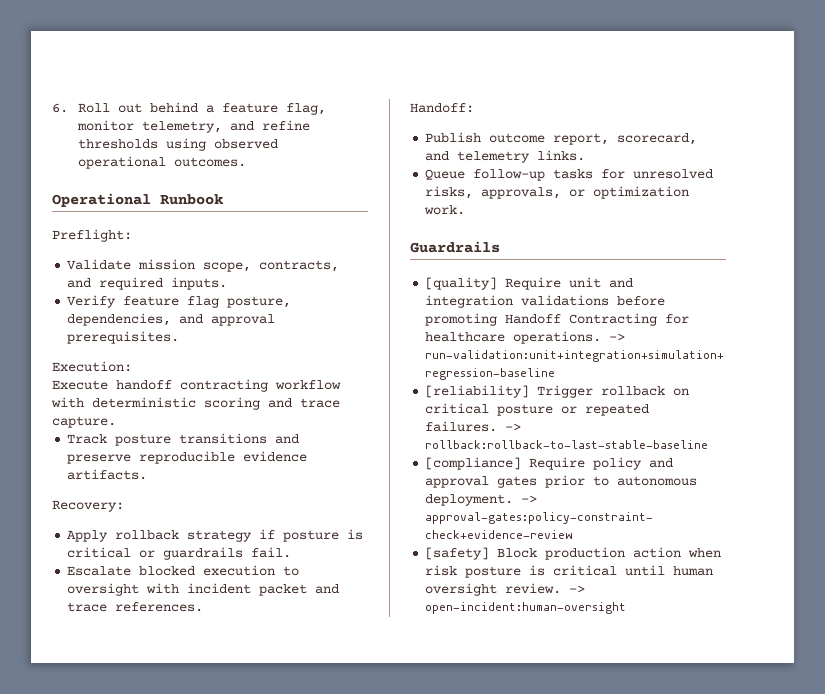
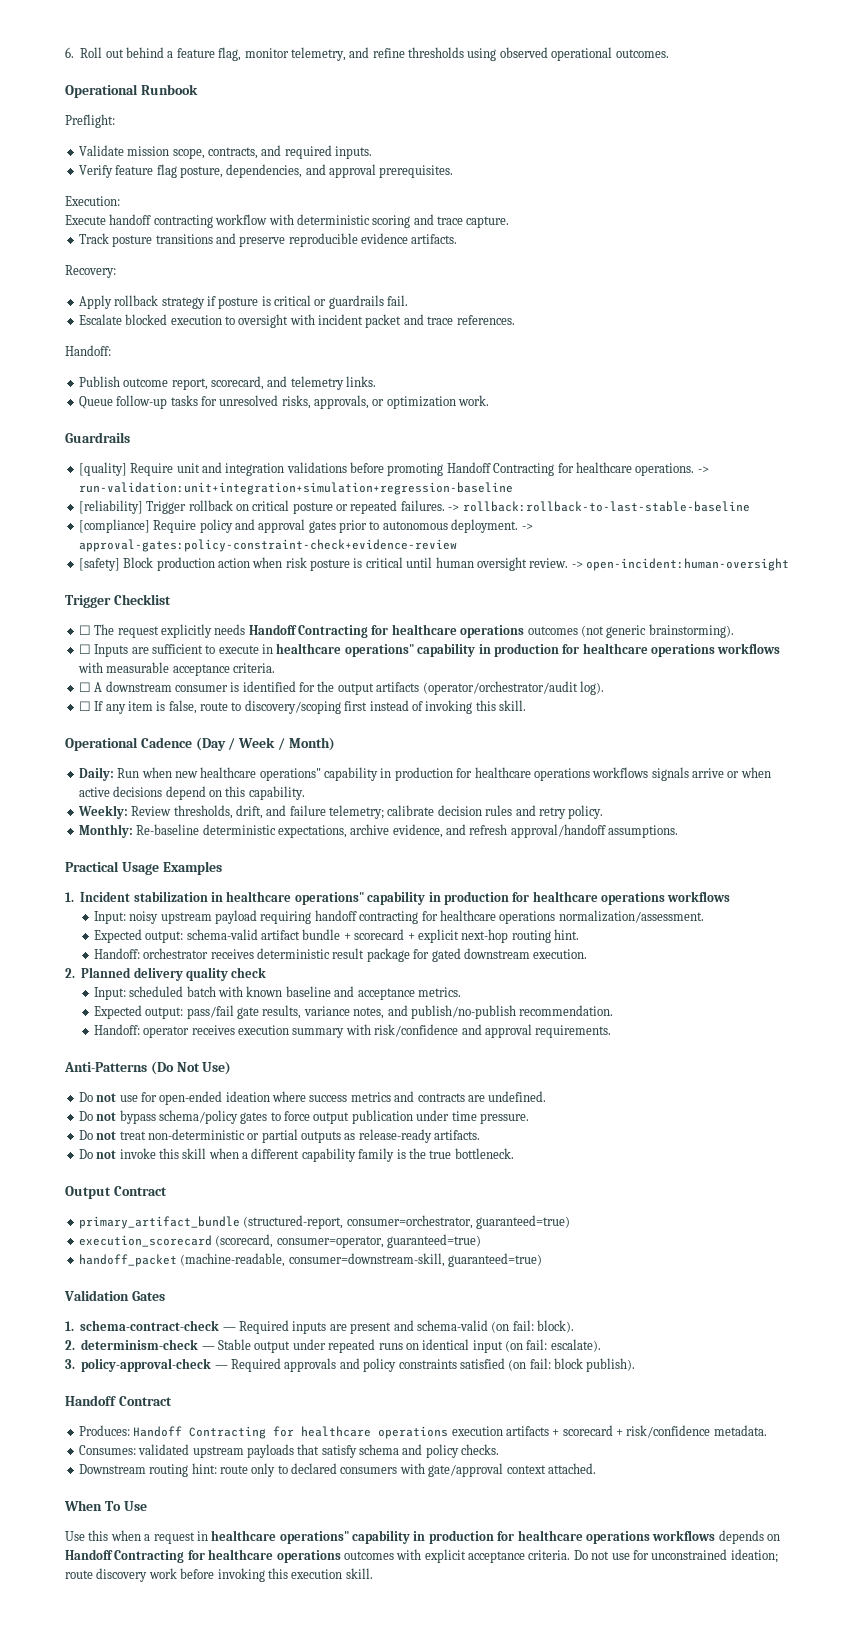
+ Trigger Checklist
+ ☐ The request explicitly needs Handoff Contracting for healthcare operations outcomes (not generic brainstorming).
+ ☐ Inputs are sufficient to execute in healthcare operations" capability in production for healthcare operations workflows with measurable acceptance criteria.
+ ☐ A downstream consumer is identified for the output artifacts (operator/orchestrator/audit log).
+ ☐ If any item is false, route to discovery/scoping first instead of invoking this skill.
+ Operational Cadence (Day / Week / Month)
+ Daily: Run when new healthcare operations" capability in production for healthcare operations workflows signals arrive or when active decisions depend on this capability.
+ Weekly: Review thresholds, drift, and failure telemetry; calibrate decision rules and retry policy.
+ Monthly: Re-baseline deterministic expectations, archive evidence, and refresh approval/handoff assumptions.
+ Practical Usage Examples
+ 1. Incident stabilization in healthcare operations" capability in production for healthcare operations workflows
+ Input: noisy upstream payload requiring handoff contracting for healthcare operations normalization/assessment.
+ Expected output: schema-valid artifact bundle + scorecard + explicit next-hop routing hint.
+ Handoff: orchestrator receives deterministic result package for gated downstream execution.
+ 2. Planned delivery quality check
+ Input: scheduled batch with known baseline and acceptance metrics.
+ Expected output: pass/fail gate results, variance notes, and publish/no-publish recommendation.
+ Handoff: operator receives execution summary with risk/confidence and approval requirements.
+ Anti-Patterns (Do Not Use)
+ Do not use for open-ended ideation where success metrics and contracts are undefined.
+ Do not bypass schema/policy gates to force output publication under time pressure.
+ Do not treat non-deterministic or partial outputs as release-ready artifacts.
+ Do not invoke this skill when a different capability family is the true bottleneck.
+ Output Contract
+ primary_artifact_bundle (structured-report, consumer=orchestrator, guaranteed=true)
+ execution_scorecard (scorecard, consumer=operator, guaranteed=true)
+ handoff_packet (machine-readable, consumer=downstream-skill, guaranteed=true)
+ Validation Gates
+ 1. schema-contract-check — Required inputs are present and schema-valid (on fail: block).
+ 2. determinism-check — Stable output under repeated runs on identical input (on fail: escalate).
+ 3. policy-approval-check — Required approvals and policy constraints satisfied (on fail: block publish).
+ Handoff Contract
+ Produces: Handoff Contracting for healthcare operations execution artifacts + scorecard + risk/confidence metadata.
+ Consumes: validated upstream payloads that satisfy schema and policy checks.
+ Downstream routing hint: route only to declared consumers with gate/approval context attached.
+ When To Use
+ Use this when a request in healthcare operations" capability in production for healthcare operations workflows depends on Handoff Contracting for healthcare operations outcomes with explicit acceptance criteria. Do not use for unconstrained ideation; route discovery work before invoking this execution skill.

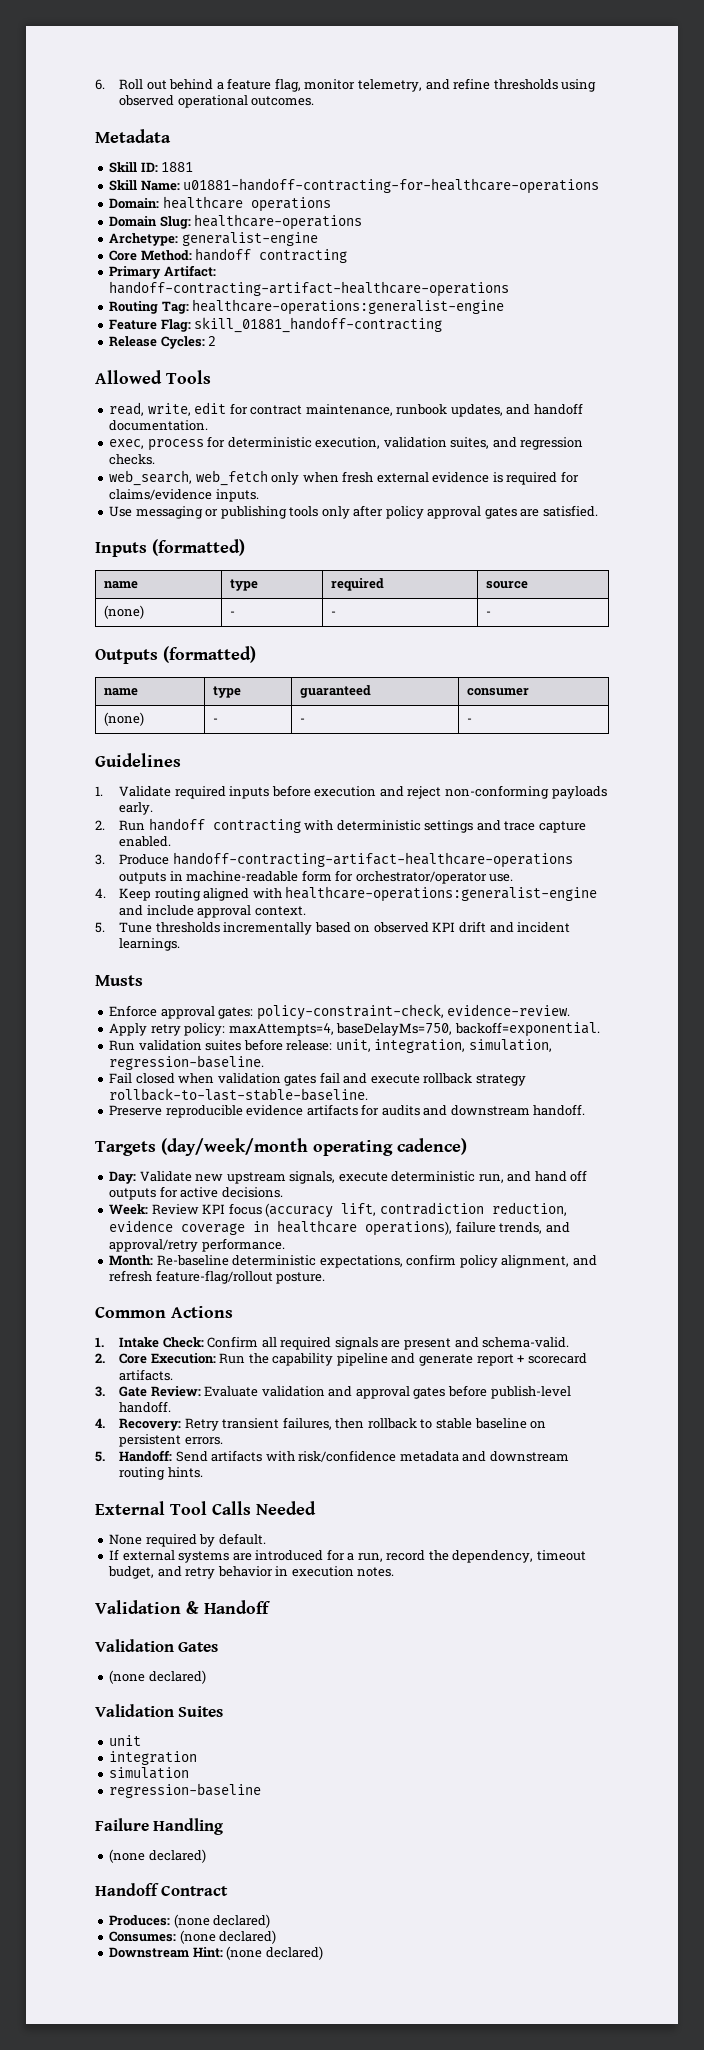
- Operational Runbook
- Preflight:
- Validate mission scope, contracts, and required inputs.
- Verify feature flag posture, dependencies, and approval prerequisites.
- Execution:
- Execute handoff contracting workflow with deterministic scoring and trace capture.
- Track posture transitions and preserve reproducible evidence artifacts.
- Recovery:
- Apply rollback strategy if posture is critical or guardrails fail.
- Escalate blocked execution to oversight with incident packet and trace references.
- Handoff:
- Publish outcome report, scorecard, and telemetry links.
- Queue follow-up tasks for unresolved risks, approvals, or optimization work.
- Guardrails
- [quality] Require unit and integration validations before promoting Handoff Contracting for healthcare operations. -> run-validation:unit+integration+simulation+regression-baseline
- [reliability] Trigger rollback on critical posture or repeated failures. -> rollback:rollback-to-last-stable-baseline
- [compliance] Require policy and approval gates prior to autonomous deployment. -> approval-gates:policy-constraint-check+evidence-review
- [safety] Block production action when risk posture is critical until human oversight review. -> open-incident:human-oversight
- Trigger Checklist
- ☐ The request explicitly needs Handoff Contracting for healthcare operations outcomes (not generic brainstorming).
- ☐ Inputs are sufficient to execute in healthcare operations" capability in production for healthcare operations workflows with measurable acceptance criteria.
- ☐ A downstream consumer is identified for the output artifacts (operator/orchestrator/audit log).
- ☐ If any item is false, route to discovery/scoping first instead of invoking this skill.
- Operational Cadence (Day / Week / Month)
- Daily: Run when new healthcare operations" capability in production for healthcare operations workflows signals arrive or when active decisions depend on this capability.
- Weekly: Review thresholds, drift, and failure telemetry; calibrate decision rules and retry policy.
- Monthly: Re-baseline deterministic expectations, archive evidence, and refresh approval/handoff assumptions.
- Practical Usage Examples
- 1. Incident stabilization in healthcare operations" capability in production for healthcare operations workflows
- Input: noisy upstream payload requiring handoff contracting for healthcare operations normalization/assessment.
- Expected output: schema-valid artifact bundle + scorecard + explicit next-hop routing hint.
- Handoff: orchestrator receives deterministic result package for gated downstream execution.
- 2. Planned delivery quality check
- Input: scheduled batch with known baseline and acceptance metrics.
- Expected output: pass/fail gate results, variance notes, and publish/no-publish recommendation.
- Handoff: operator receives execution summary with risk/confidence and approval requirements.
- Anti-Patterns (Do Not Use)
- Do not use for open-ended ideation where success metrics and contracts are undefined.
- Do not bypass schema/policy gates to force output publication under time pressure.
- Do not treat non-deterministic or partial outputs as release-ready artifacts.
- Do not invoke this skill when a different capability family is the true bottleneck.
- Output Contract
- primary_artifact_bundle (structured-report, consumer=orchestrator, guaranteed=true)
- execution_scorecard (scorecard, consumer=operator, guaranteed=true)
- handoff_packet (machine-readable, consumer=downstream-skill, guaranteed=true)
+ Metadata
+ Skill ID: 1881
+ Skill Name: u01881-handoff-contracting-for-healthcare-operations
+ Domain: healthcare operations
+ Domain Slug: healthcare-operations
+ Archetype: generalist-engine
+ Core Method: handoff contracting
+ Primary Artifact: handoff-contracting-artifact-healthcare-operations
+ Routing Tag: healthcare-operations:generalist-engine
+ Feature Flag: skill_01881_handoff-contracting
+ Release Cycles: 2
+ Allowed Tools
+ read, write, edit for contract maintenance, runbook updates, and handoff documentation.
+ exec, process for deterministic execution, validation suites, and regression checks.
+ web_search, web_fetch only when fresh external evidence is required for claims/evidence inputs.
+ Use messaging or publishing tools only after policy approval gates are satisfied.
+ Inputs (formatted)
+ name | type | required | source
+ (none) | - | - | -
+ Outputs (formatted)
+ name | type | guaranteed | consumer
+ (none) | - | - | -
+ Guidelines
+ 1. Validate required inputs before execution and reject non-conforming payloads early.
+ 2. Run handoff contracting with deterministic settings and trace capture enabled.
+ 3. Produce handoff-contracting-artifact-healthcare-operations outputs in machine-readable form for orchestrator/operator use.
+ 4. Keep routing aligned with healthcare-operations:generalist-engine and include approval context.
+ 5. Tune thresholds incrementally based on observed KPI drift and incident learnings.
+ Musts
+ Enforce approval gates: policy-constraint-check, evidence-review.
+ Apply retry policy: maxAttempts=4, baseDelayMs=750, backoff=exponential.
+ Run validation suites before release: unit, integration, simulation, regression-baseline.
+ Fail closed when validation gates fail and execute rollback strategy rollback-to-last-stable-baseline.
+ Preserve reproducible evidence artifacts for audits and downstream handoff.
+ Targets (day/week/month operating cadence)
+ Day: Validate new upstream signals, execute deterministic run, and hand off outputs for active decisions.
+ Week: Review KPI focus (accuracy lift, contradiction reduction, evidence coverage in healthcare operations), failure trends, and approval/retry performance.
+ Month: Re-baseline deterministic expectations, confirm policy alignment, and refresh feature-flag/rollout posture.
+ Common Actions
+ 1. Intake Check: Confirm all required signals are present and schema-valid.
+ 2. Core Execution: Run the capability pipeline and generate report + scorecard artifacts.
+ 3. Gate Review: Evaluate validation and approval gates before publish-level handoff.
+ 4. Recovery: Retry transient failures, then rollback to stable baseline on persistent errors.
+ 5. Handoff: Send artifacts with risk/confidence metadata and downstream routing hints.
+ External Tool Calls Needed
+ None required by default.
+ If external systems are introduced for a run, record the dependency, timeout budget, and retry behavior in execution notes.
+ Validation & Handoff
  Validation Gates
- 1. schema-contract-check — Required inputs are present and schema-valid (on fail: block).
- 2. determinism-check — Stable output under repeated runs on identical input (on fail: escalate).
- 3. policy-approval-check — Required approvals and policy constraints satisfied (on fail: block publish).
+ (none declared)
+ Validation Suites
+ unit
+ integration
+ simulation
+ regression-baseline
+ Failure Handling
+ (none declared)
  Handoff Contract
- Produces: Handoff Contracting for healthcare operations execution artifacts + scorecard + risk/confidence metadata.
- Consumes: validated upstream payloads that satisfy schema and policy checks.
- Downstream routing hint: route only to declared consumers with gate/approval context attached.
- When To Use
- Use this when a request in healthcare operations" capability in production for healthcare operations workflows depends on Handoff Contracting for healthcare operations outcomes with explicit acceptance criteria. Do not use for unconstrained ideation; route discovery work before invoking this execution skill.
+ Produces: (none declared)
+ Consumes: (none declared)
+ Downstream Hint: (none declared)

